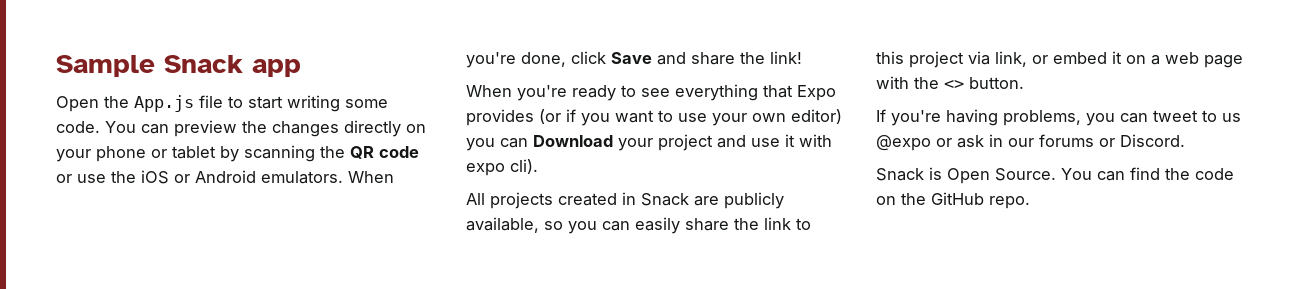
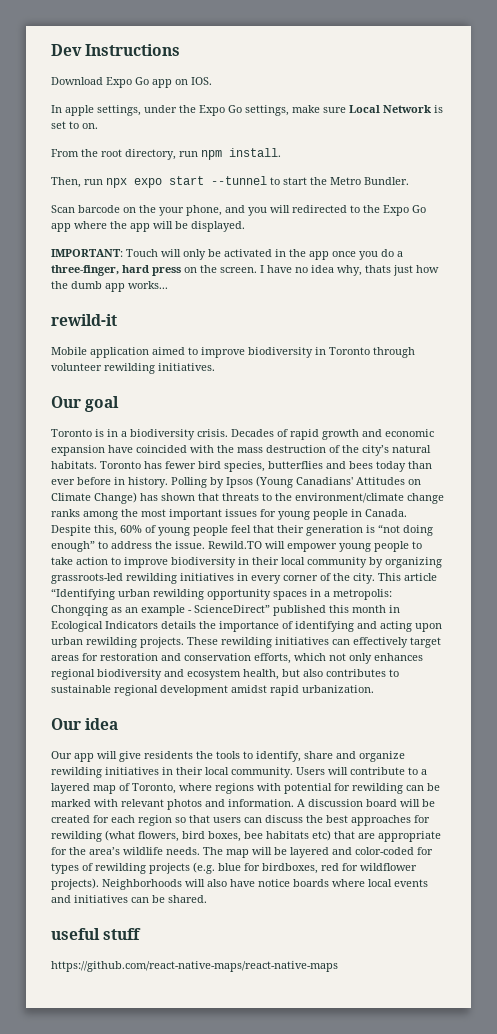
- Sample Snack app
- Open the App.js file to start writing some code. You can preview the changes directly on your phone or tablet by scanning the QR code or use the iOS or Android emulators. When you're done, click Save and share the link!
- When you're ready to see everything that Expo provides (or if you want to use your own editor) you can Download your project and use it with expo cli).
- All projects created in Snack are publicly available, so you can easily share the link to this project via link, or embed it on a web page with the <> button.
- If you're having problems, you can tweet to us @expo or ask in our forums or Discord.
- Snack is Open Source. You can find the code on the GitHub repo.
+ Dev Instructions
+ Download Expo Go app on IOS.
+ In apple settings, under the Expo Go settings, make sure Local Network is set to on.
+ From the root directory, run npm install.
+ Then, run npx expo start --tunnel to start the Metro Bundler.
+ Scan barcode on the your phone, and you will redirected to the Expo Go app where the app will be displayed.
+ IMPORTANT: Touch will only be activated in the app once you do a three-finger, hard press on the screen. I have no idea why, thats just how the dumb app works...
+ rewild-it
+ Mobile application aimed to improve biodiversity in Toronto through volunteer rewilding initiatives.
+ Our goal
+ Toronto is in a biodiversity crisis. Decades of rapid growth and economic expansion have coincided with the mass destruction of the city’s natural habitats. Toronto has fewer bird species, butterflies and bees today than ever before in history. Polling by Ipsos (Young Canadians' Attitudes on Climate Change) has shown that threats to the environment/climate change ranks among the most important issues for young people in Canada. Despite this, 60% of young people feel that their generation is “not doing enough” to address the issue. Rewild.TO will empower young people to take action to improve biodiversity in their local community by organizing grassroots-led rewilding initiatives in every corner of the city. This article “Identifying urban rewilding opportunity spaces in a metropolis: Chongqing as an example - ScienceDirect” published this month in Ecological Indicators details the importance of identifying and acting upon urban rewilding projects. These rewilding initiatives can effectively target areas for restoration and conservation efforts, which not only enhances regional biodiversity and ecosystem health, but also contributes to sustainable regional development amidst rapid urbanization.
+ Our idea
+ Our app will give residents the tools to identify, share and organize rewilding initiatives in their local community. Users will contribute to a layered map of Toronto, where regions with potential for rewilding can be marked with relevant photos and information. A discussion board will be created for each region so that users can discuss the best approaches for rewilding (what flowers, bird boxes, bee habitats etc) that are appropriate for the area’s wildlife needs. The map will be layered and color-coded for types of rewilding projects (e.g. blue for birdboxes, red for wildflower projects). Neighborhoods will also have notice boards where local events and initiatives can be shared.
+ useful stuff
+ https://github.com/react-native-maps/react-native-maps

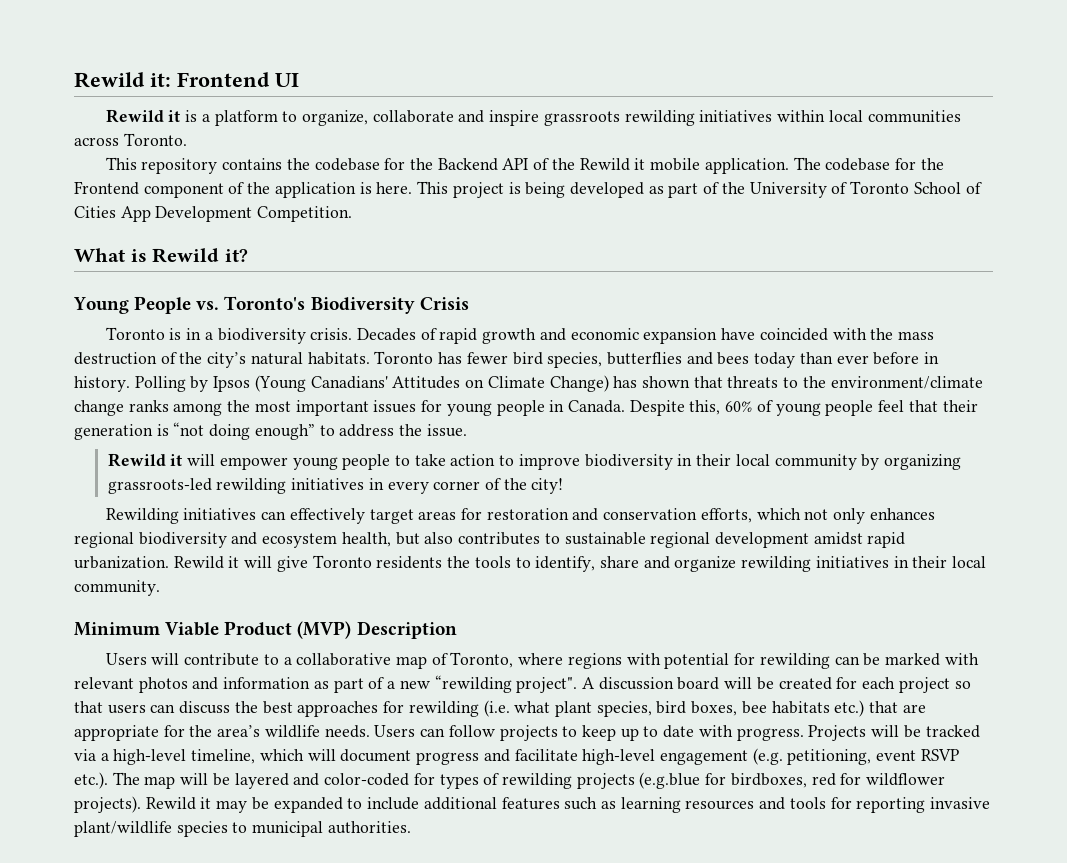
- Dev Instructions
- Download Expo Go app on IOS.
- In apple settings, under the Expo Go settings, make sure Local Network is set to on.
- From the root directory, run npm install.
- Then, run npx expo start --tunnel to start the Metro Bundler.
- Scan barcode on the your phone, and you will redirected to the Expo Go app where the app will be displayed.
- IMPORTANT: Touch will only be activated in the app once you do a three-finger, hard press on the screen. I have no idea why, thats just how the dumb app works...
- rewild-it
- Mobile application aimed to improve biodiversity in Toronto through volunteer rewilding initiatives.
- Our goal
+ Rewild it: Frontend UI
+ Rewild it is a platform to organize, collaborate and inspire grassroots rewilding initiatives within local communities across Toronto.
+ This repository contains the codebase for the Backend API of the Rewild it mobile application. The codebase for the Frontend component of the application is here. This project is being developed as part of the University of Toronto School of Cities App Development Competition.
+ What is Rewild it?
+ Young People vs. Toronto's Biodiversity Crisis
- Despite this, 60% of young people feel that their generation is “not doing enough” to address the issue. Rewild.TO will empower young people to take action to improve biodiversity in their local community by organizing grassroots-led rewilding initiatives in every corner of the city. This article “Identifying urban rewilding opportunity spaces in a metropolis: Chongqing as an example - ScienceDirect” published this month in Ecological Indicators details the importance of identifying and acting upon urban rewilding projects. These rewilding initiatives can effectively target areas for restoration and conservation efforts, which not only enhances regional biodiversity and ecosystem health, but also contributes to sustainable regional development amidst rapid urbanization.
- Our idea
- Our app will give residents the tools to identify, share and organize rewilding initiatives in their local community. Users will contribute to a layered map of Toronto, where regions with potential for rewilding can be marked with relevant photos and information.
+ Despite this, 60% of young people feel that their generation is “not doing enough” to address the issue.
+ Rewild it will empower young people to take action to improve biodiversity in their local community by organizing grassroots-led rewilding initiatives in every corner of the city!
+ Rewilding initiatives can effectively target areas for restoration and conservation efforts, which not only enhances regional biodiversity and ecosystem health, but also contributes to sustainable regional development amidst rapid urbanization. Rewild it will give Toronto residents the tools to identify, share and organize rewilding initiatives in their local community.
+ Minimum Viable Product (MVP) Description
+ Users will contribute to a collaborative map of Toronto, where regions with potential for rewilding can be marked with relevant photos and information as part of a new “rewilding project".
- A discussion board will be created for each region so that users can discuss the best approaches for rewilding (what flowers, bird boxes, bee habitats etc) that are appropriate for the area’s wildlife needs.
+ A discussion board will be created for each project so that users can discuss the best approaches for rewilding (i.e. what plant species, bird boxes, bee habitats etc.) that are appropriate for the area’s wildlife needs.
- The map will be layered and color-coded for types of rewilding projects (e.g. blue for birdboxes, red for wildflower projects).
+ Users can follow projects to keep up to date with progress. Projects will be tracked via a high-level timeline, which will document progress and facilitate high-level engagement (e.g. petitioning, event RSVP etc.). The map will be layered and color-coded for types of rewilding projects (e.g.blue for birdboxes, red for wildflower projects).
- Neighborhoods will also have notice boards where local events and initiatives can be shared.
- useful stuff
- https://github.com/react-native-maps/react-native-maps
+ Rewild it may be expanded to include additional features such as learning resources and tools for reporting invasive plant/wildlife species to municipal authorities.

